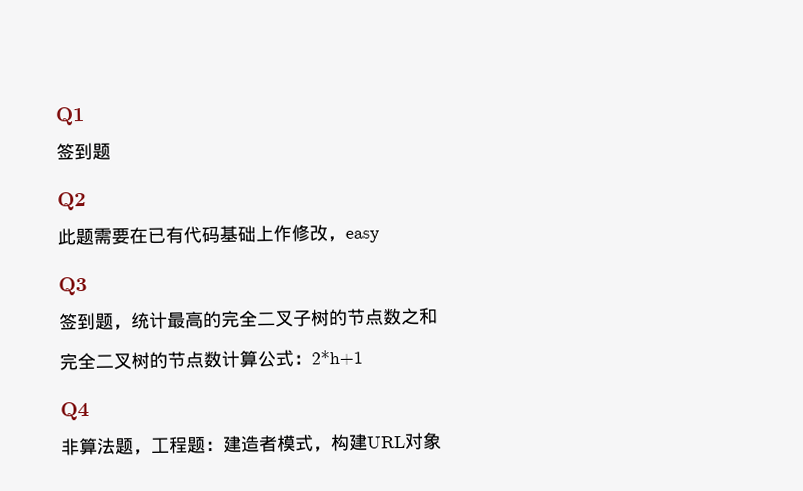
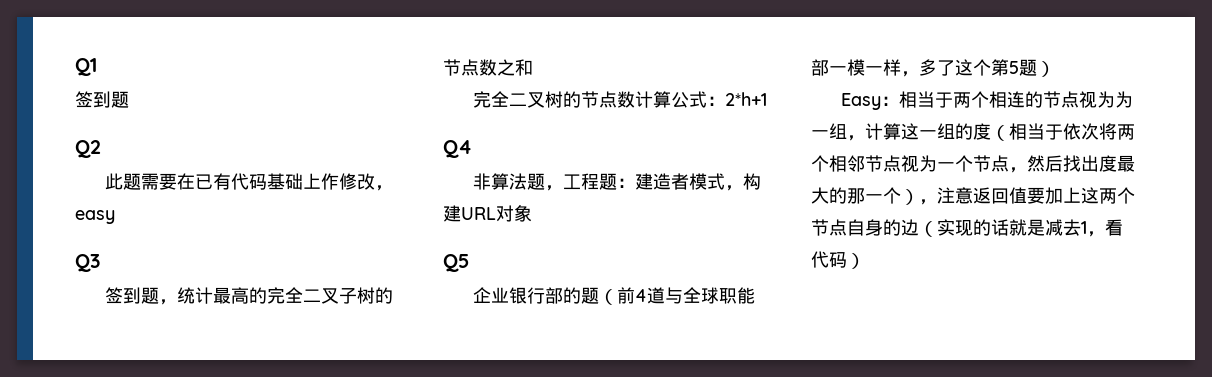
+ Q5
+ 企业银行部的题（前4道与全球职能部一模一样，多了这个第5题）
+ Easy：相当于两个相连的节点视为为一组，计算这一组的度（相当于依次将两个相邻节点视为一个节点，然后找出度最大的那一个），注意返回值要加上这两个节点自身的边（实现的话就是减去1，看代码）

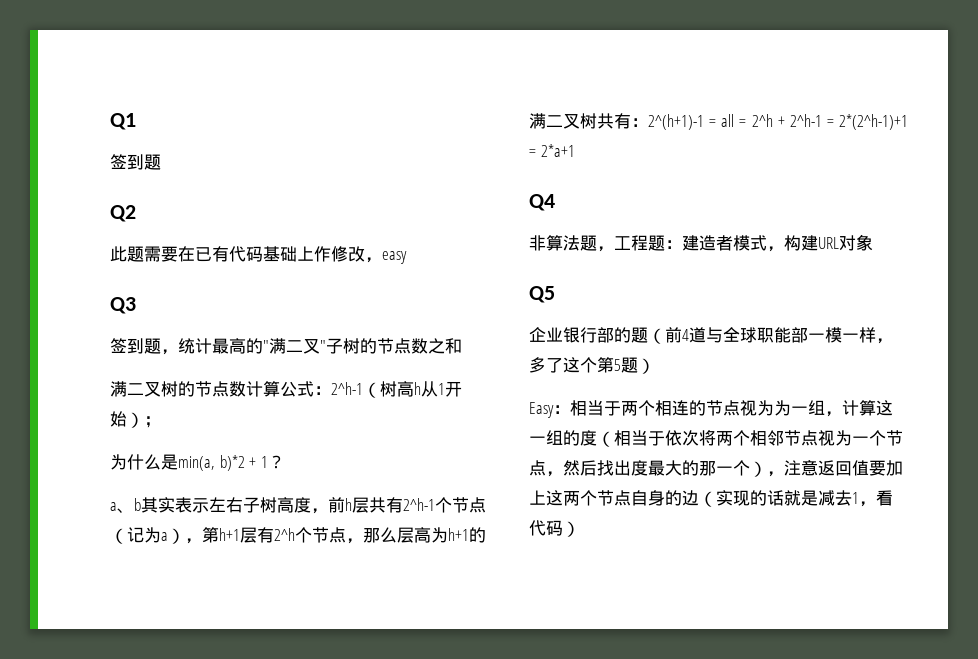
- 签到题，统计最高的完全二叉子树的节点数之和
+ 签到题，统计最高的"满二叉"子树的节点数之和
- 完全二叉树的节点数计算公式：2*h+1
+ 满二叉树的节点数计算公式：2^h-1（树高h从1开始）；
+ 为什么是min(a, b)*2 + 1？
+ a、b其实表示左右子树高度，前h层共有2^h-1个节点（记为a），第h+1层有2^h个节点，那么层高为h+1的满二叉树共有：2^(h+1)-1 = all = 2^h + 2^h-1 = 2*(2^h-1)+1 = 2*a+1

